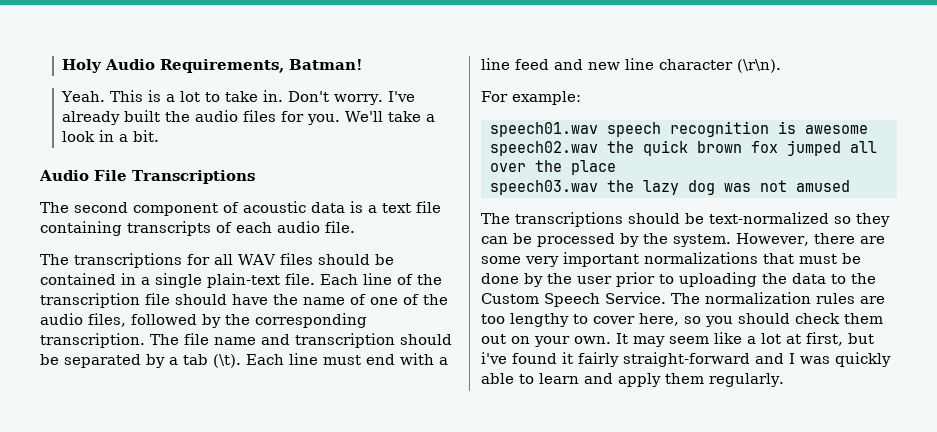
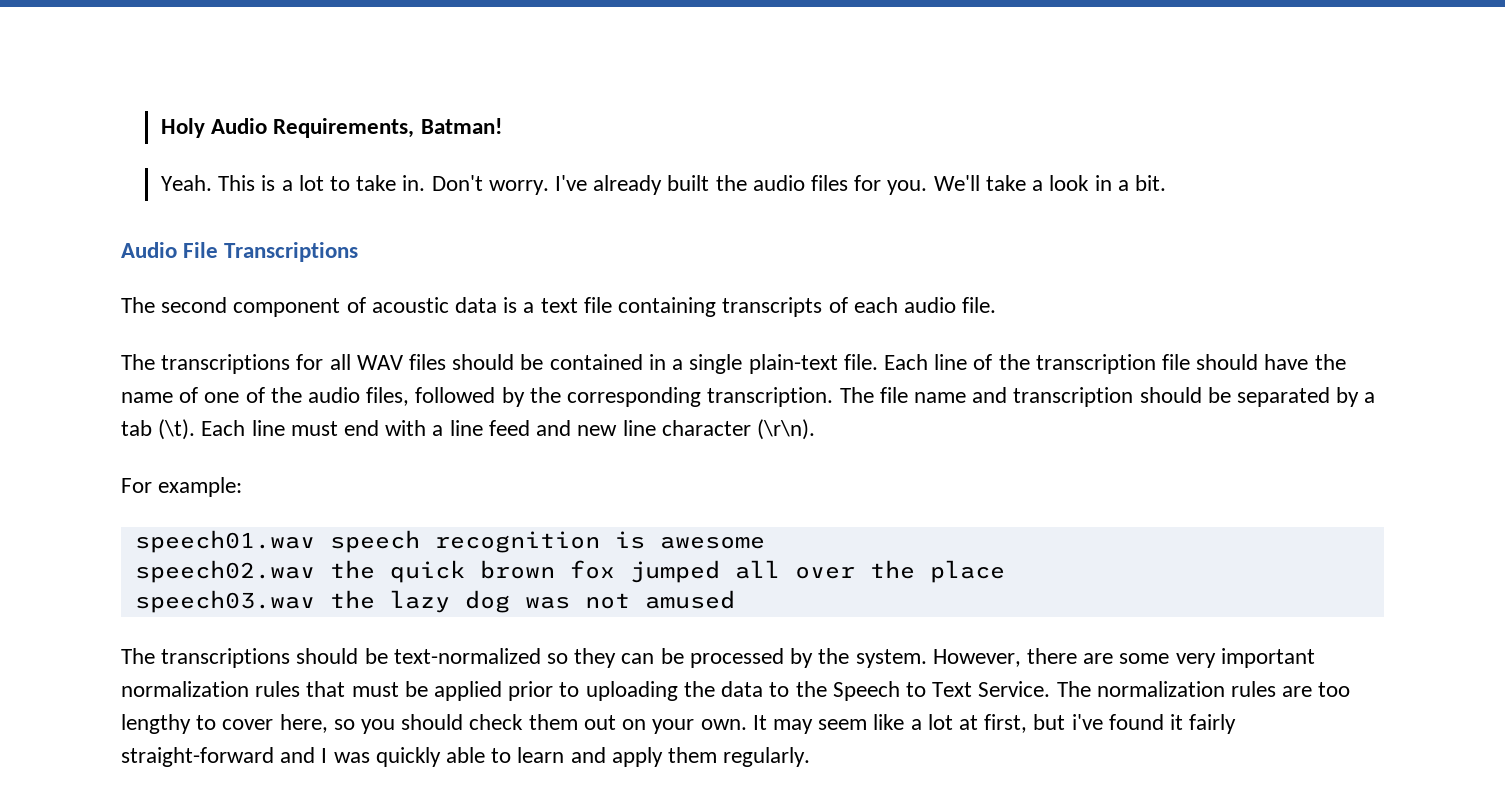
- However, there are some very important normalizations that must be done by the user prior to uploading the data to the Custom Speech Service.
+ However, there are some very important normalization rules that must be applied prior to uploading the data to the Speech to Text Service.

